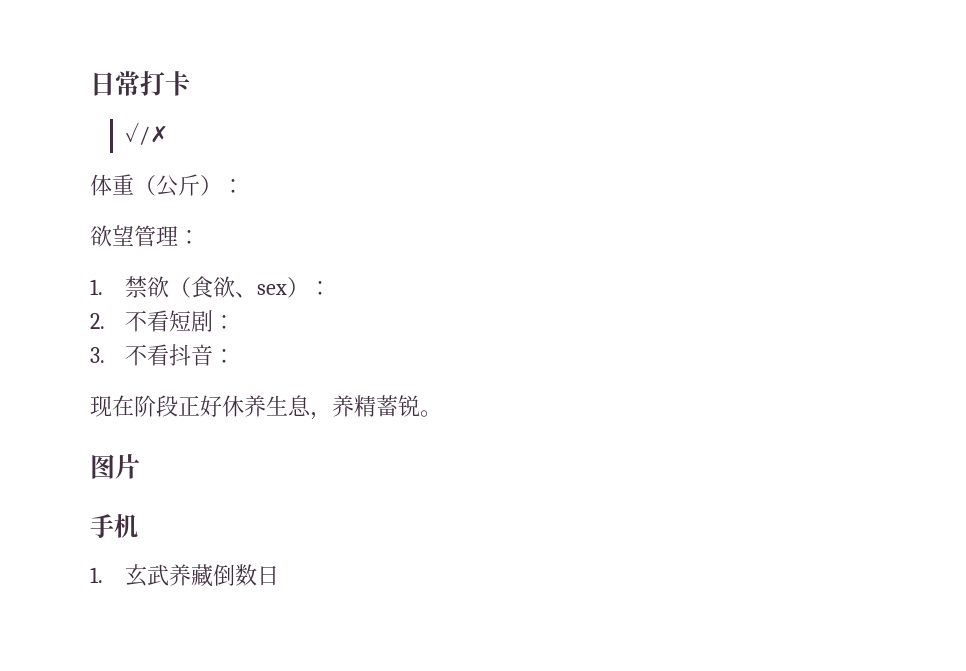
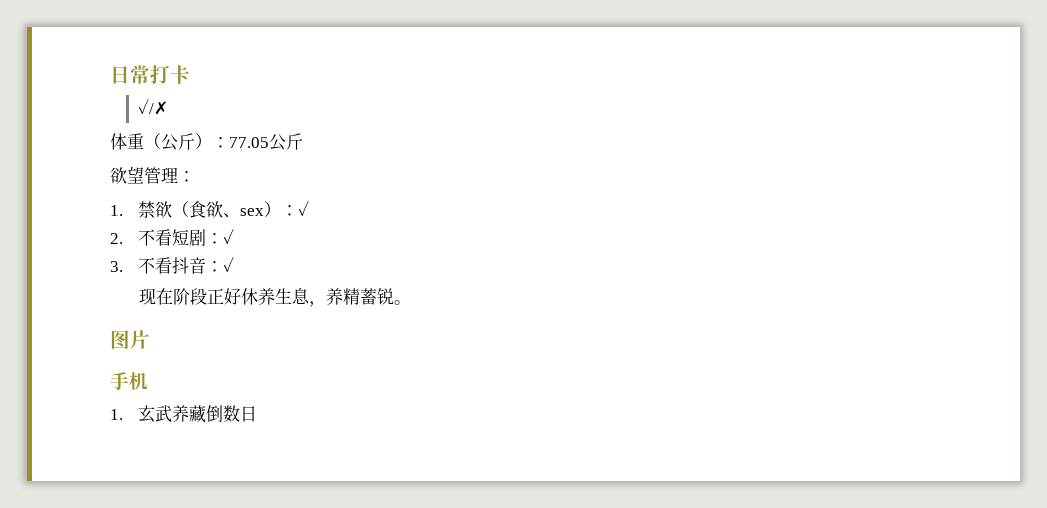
- 体重（公斤）：
+ 体重（公斤）：77.05公斤
- 1.禁欲（食欲、sex）：
+ 1.禁欲（食欲、sex）：✓
- 2.不看短剧：
+ 2.不看短剧：✓
- 3.不看抖音：
+ 3.不看抖音：✓

